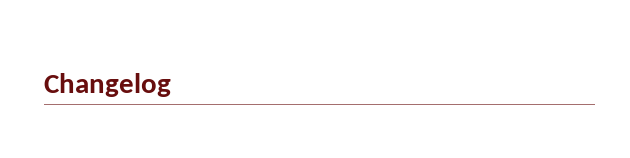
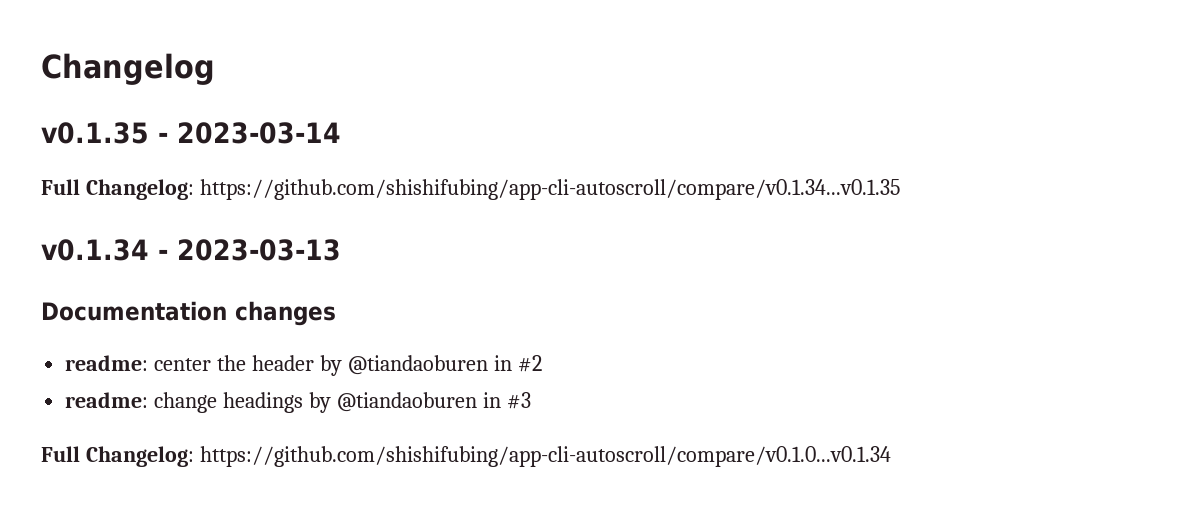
+ v0.1.35 - 2023-03-14
+ Full Changelog: https://github.com/shishifubing/app-cli-autoscroll/compare/v0.1.34...v0.1.35
+ v0.1.34 - 2023-03-13
+ Documentation changes
+ readme: center the header by @tiandaoburen in #2
+ readme: change headings by @tiandaoburen in #3
+ Full Changelog: https://github.com/shishifubing/app-cli-autoscroll/compare/v0.1.0...v0.1.34

